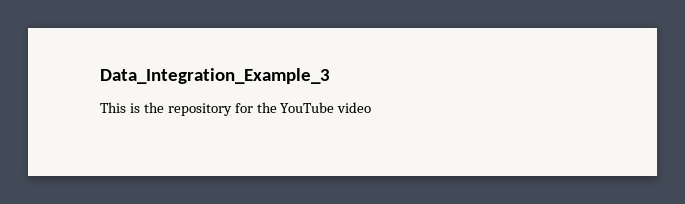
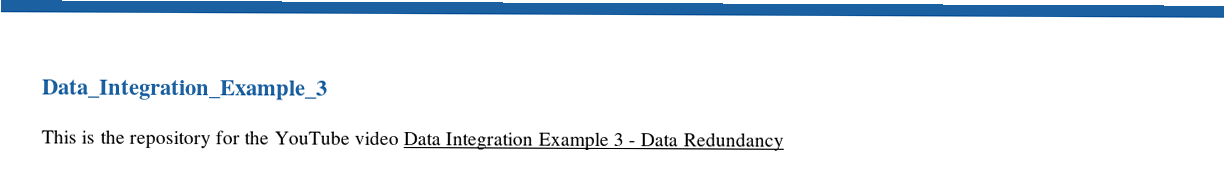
- This is the repository for the YouTube video
+ This is the repository for the YouTube video Data Integration Example 3 - Data Redundancy

